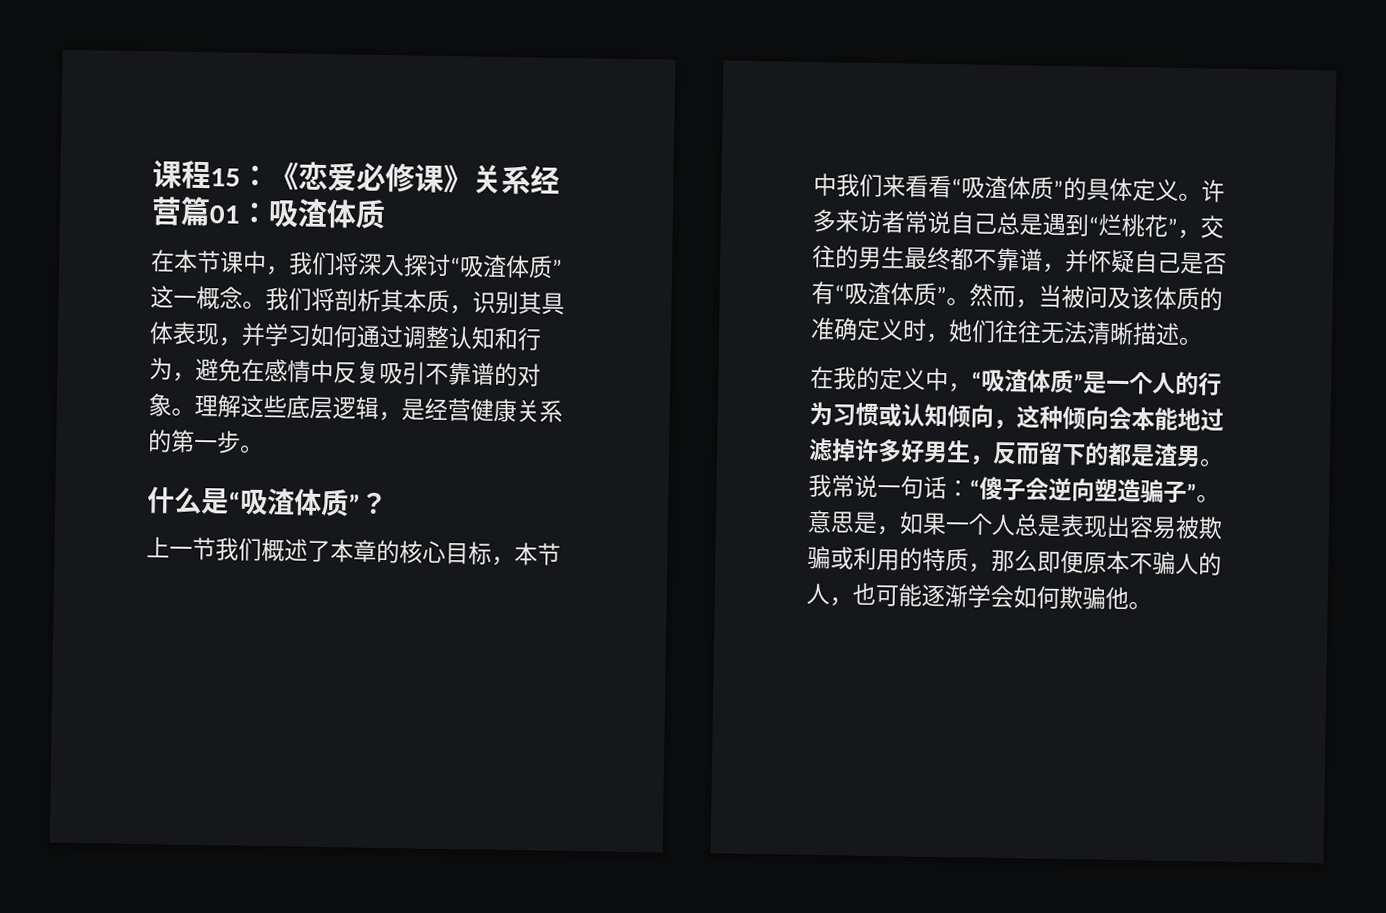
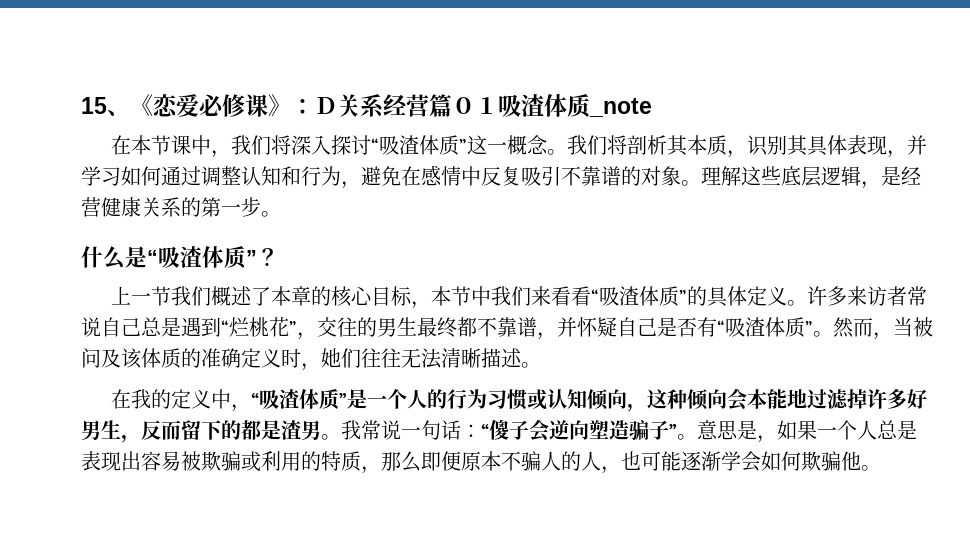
- 课程15：《恋爱必修课》关系经营篇01：吸渣体质
+ 15、《恋爱必修课》：Ｄ关系经营篇０１吸渣体质_note

